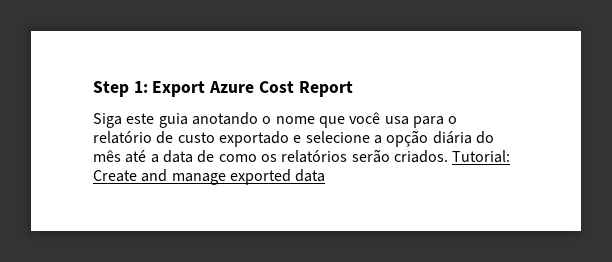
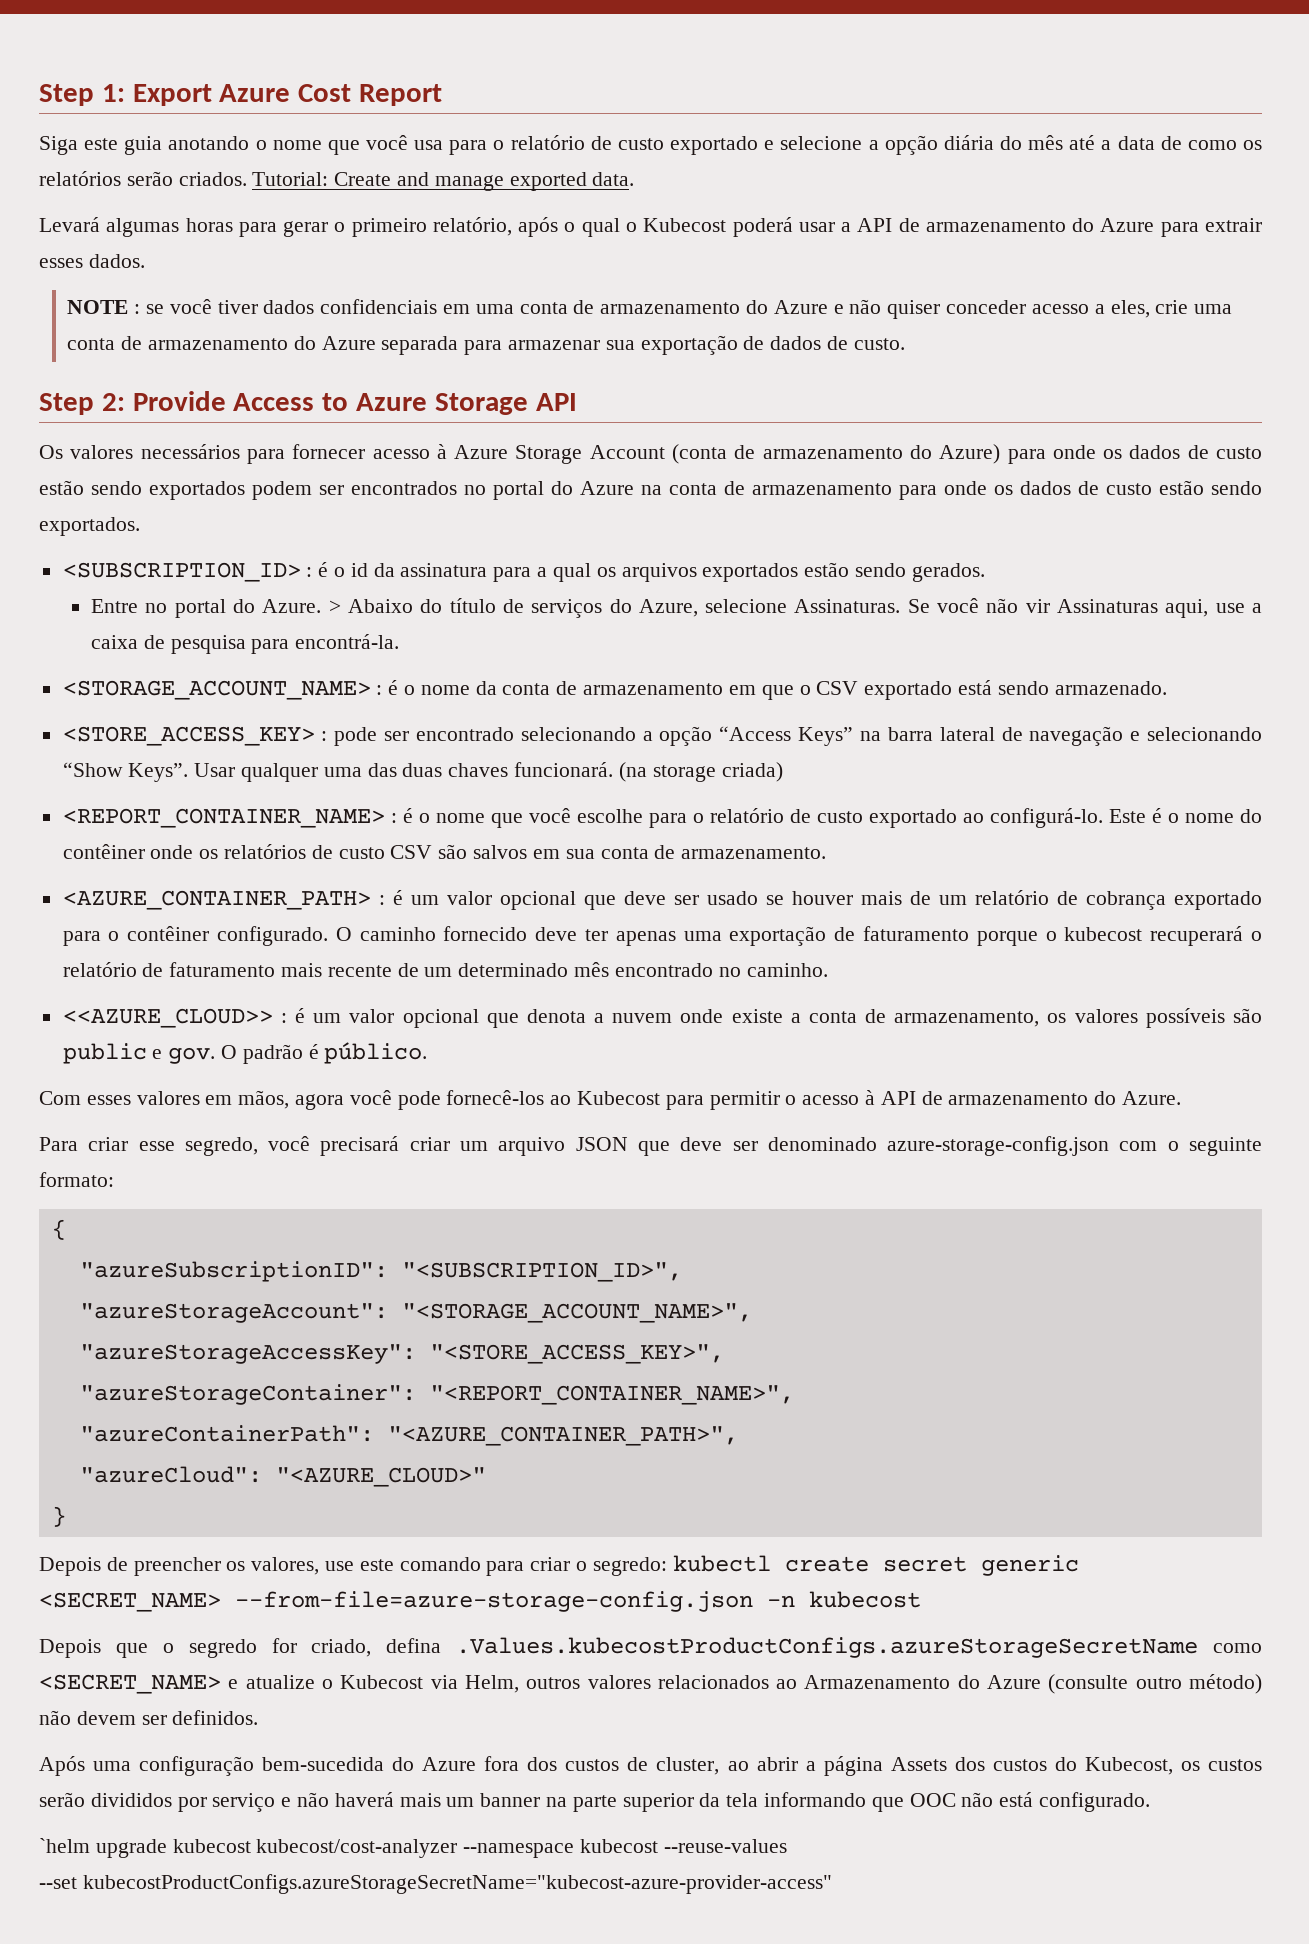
- Tutorial: Create and manage exported data
+ Tutorial: Create and manage exported data.
+ Levará algumas horas para gerar o primeiro relatório, após o qual o Kubecost poderá usar a API de armazenamento do Azure para extrair esses dados.
+ NOTE : se você tiver dados confidenciais em uma conta de armazenamento do Azure e não quiser conceder acesso a eles, crie uma conta de armazenamento do Azure separada para armazenar sua exportação de dados de custo.
+ Step 2: Provide Access to Azure Storage API
+ Os valores necessários para fornecer acesso à Azure Storage Account (conta de armazenamento do Azure) para onde os dados de custo estão sendo exportados podem ser encontrados no portal do Azure na conta de armazenamento para onde os dados de custo estão sendo exportados.
+ <SUBSCRIPTION_ID> : é o id da assinatura para a qual os arquivos exportados estão sendo gerados.
+ Entre no portal do Azure. > Abaixo do título de serviços do Azure, selecione Assinaturas. Se você não vir Assinaturas aqui, use a caixa de pesquisa para encontrá-la.
+ <STORAGE_ACCOUNT_NAME> : é o nome da conta de armazenamento em que o CSV exportado está sendo armazenado.
+ <STORE_ACCESS_KEY> : pode ser encontrado selecionando a opção “Access Keys” na barra lateral de navegação e selecionando “Show Keys”. Usar qualquer uma das duas chaves funcionará. (na storage criada)
+ <REPORT_CONTAINER_NAME> : é o nome que você escolhe para o relatório de custo exportado ao configurá-lo. Este é o nome do contêiner onde os relatórios de custo CSV são salvos em sua conta de armazenamento.
+ <AZURE_CONTAINER_PATH> : é um valor opcional que deve ser usado se houver mais de um relatório de cobrança exportado para o contêiner configurado. O caminho fornecido deve ter apenas uma exportação de faturamento porque o kubecost recuperará o relatório de faturamento mais recente de um determinado mês encontrado no caminho.
+ <<AZURE_CLOUD>> : é um valor opcional que denota a nuvem onde existe a conta de armazenamento, os valores possíveis são public e gov. O padrão é público.
+ Com esses valores em mãos, agora você pode fornecê-los ao Kubecost para permitir o acesso à API de armazenamento do Azure.
+ Para criar esse segredo, você precisará criar um arquivo JSON que deve ser denominado azure-storage-config.json com o seguinte formato:
+ {
+ "azureSubscriptionID": "<SUBSCRIPTION_ID>",
+ "azureStorageAccount": "<STORAGE_ACCOUNT_NAME>",
+ "azureStorageAccessKey": "<STORE_ACCESS_KEY>",
+ "azureStorageContainer": "<REPORT_CONTAINER_NAME>",
+ "azureContainerPath": "<AZURE_CONTAINER_PATH>",
+ "azureCloud": "<AZURE_CLOUD>"
+ }
+ Depois de preencher os valores, use este comando para criar o segredo: kubectl create secret generic <SECRET_NAME> --from-file=azure-storage-config.json -n kubecost
+ Depois que o segredo for criado, defina .Values.kubecostProductConfigs.azureStorageSecretName como <SECRET_NAME> e atualize o Kubecost via Helm, outros valores relacionados ao Armazenamento do Azure (consulte outro método) não devem ser definidos.
+ Após uma configuração bem-sucedida do Azure fora dos custos de cluster, ao abrir a página Assets dos custos do Kubecost, os custos serão divididos por serviço e não haverá mais um banner na parte superior da tela informando que OOC não está configurado.
+ `helm upgrade kubecost kubecost/cost-analyzer --namespace kubecost --reuse-values
+ --set kubecostProductConfigs.azureStorageSecretName="kubecost-azure-provider-access"

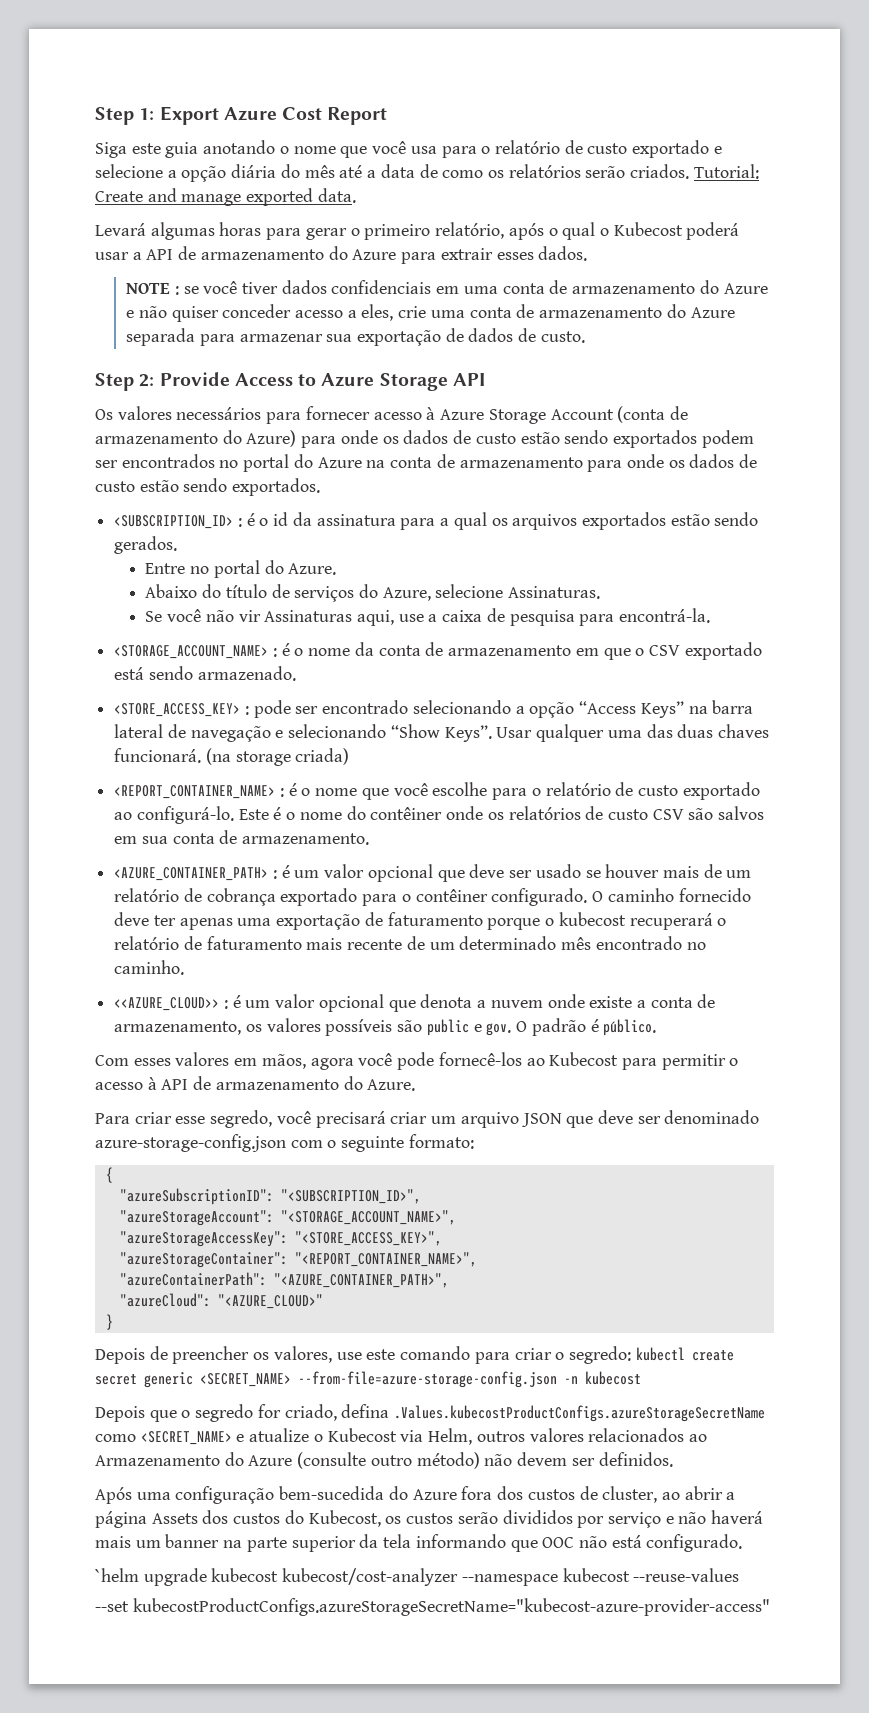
- Entre no portal do Azure. > Abaixo do título de serviços do Azure, selecione Assinaturas. Se você não vir Assinaturas aqui, use a caixa de pesquisa para encontrá-la.
+ Entre no portal do Azure.
+ Abaixo do título de serviços do Azure, selecione Assinaturas.
+ Se você não vir Assinaturas aqui, use a caixa de pesquisa para encontrá-la.

